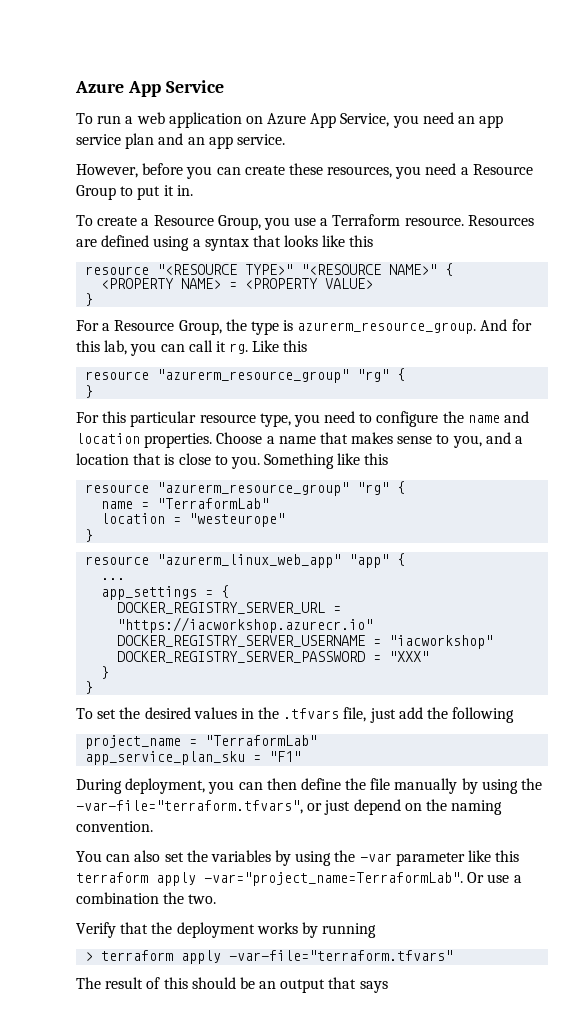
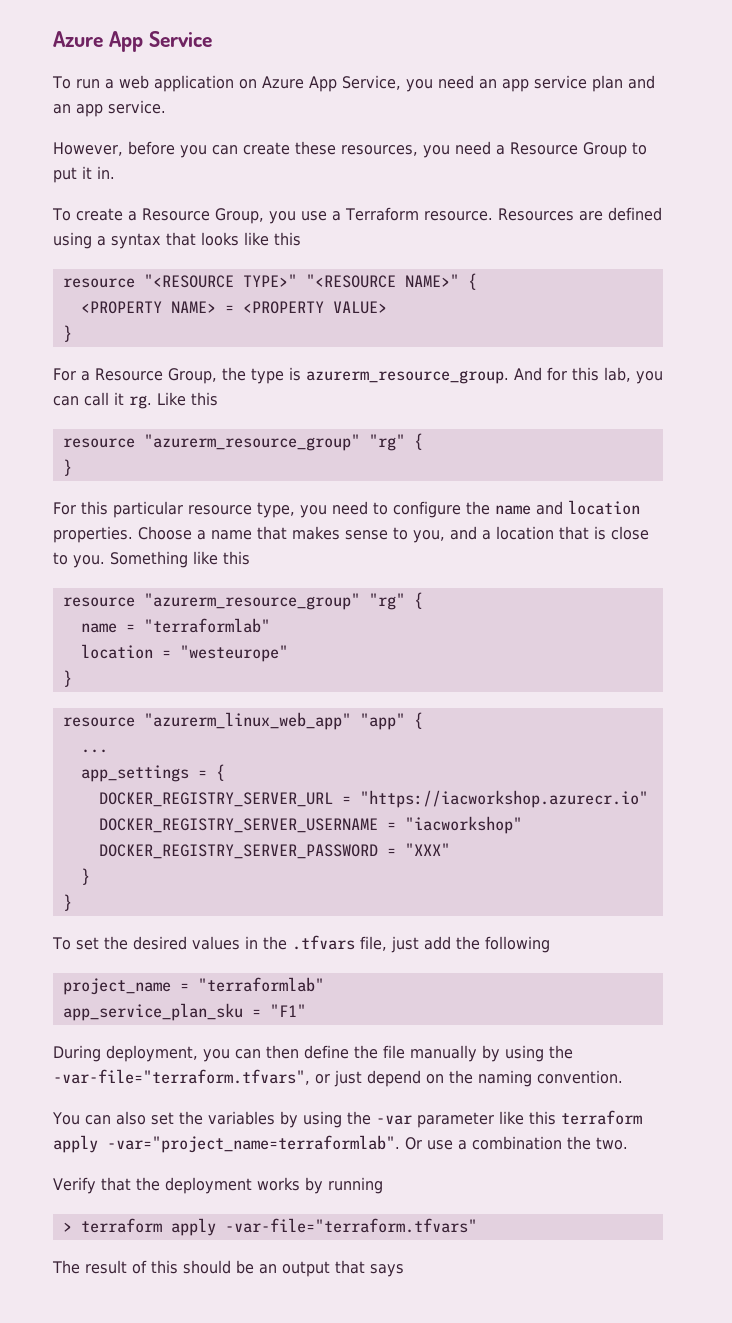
- name = "TerraformLab"
+ name = "terraformlab"
- project_name = "TerraformLab"
+ project_name = "terraformlab"
- You can also set the variables by using the -var parameter like this terraform apply -var="project_name=TerraformLab".
+ You can also set the variables by using the -var parameter like this terraform apply -var="project_name=terraformlab".

